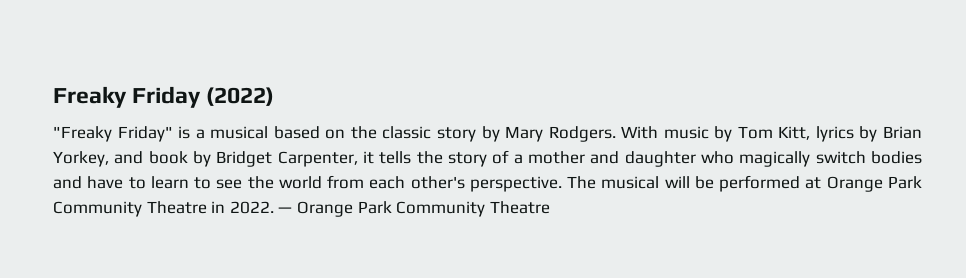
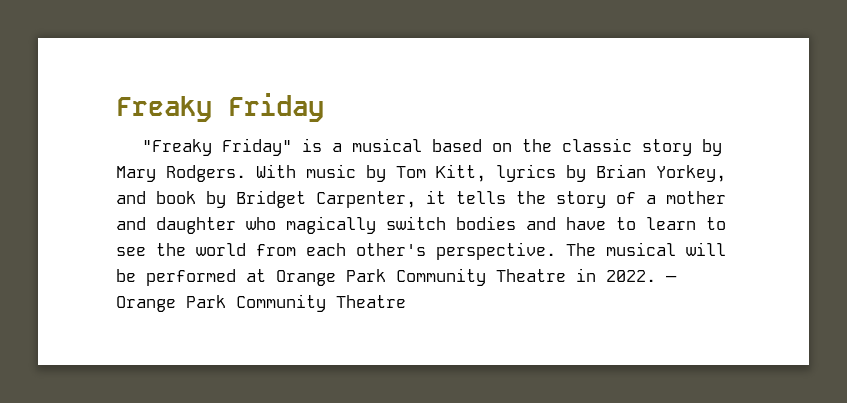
- Freaky Friday (2022)
+ Freaky Friday

